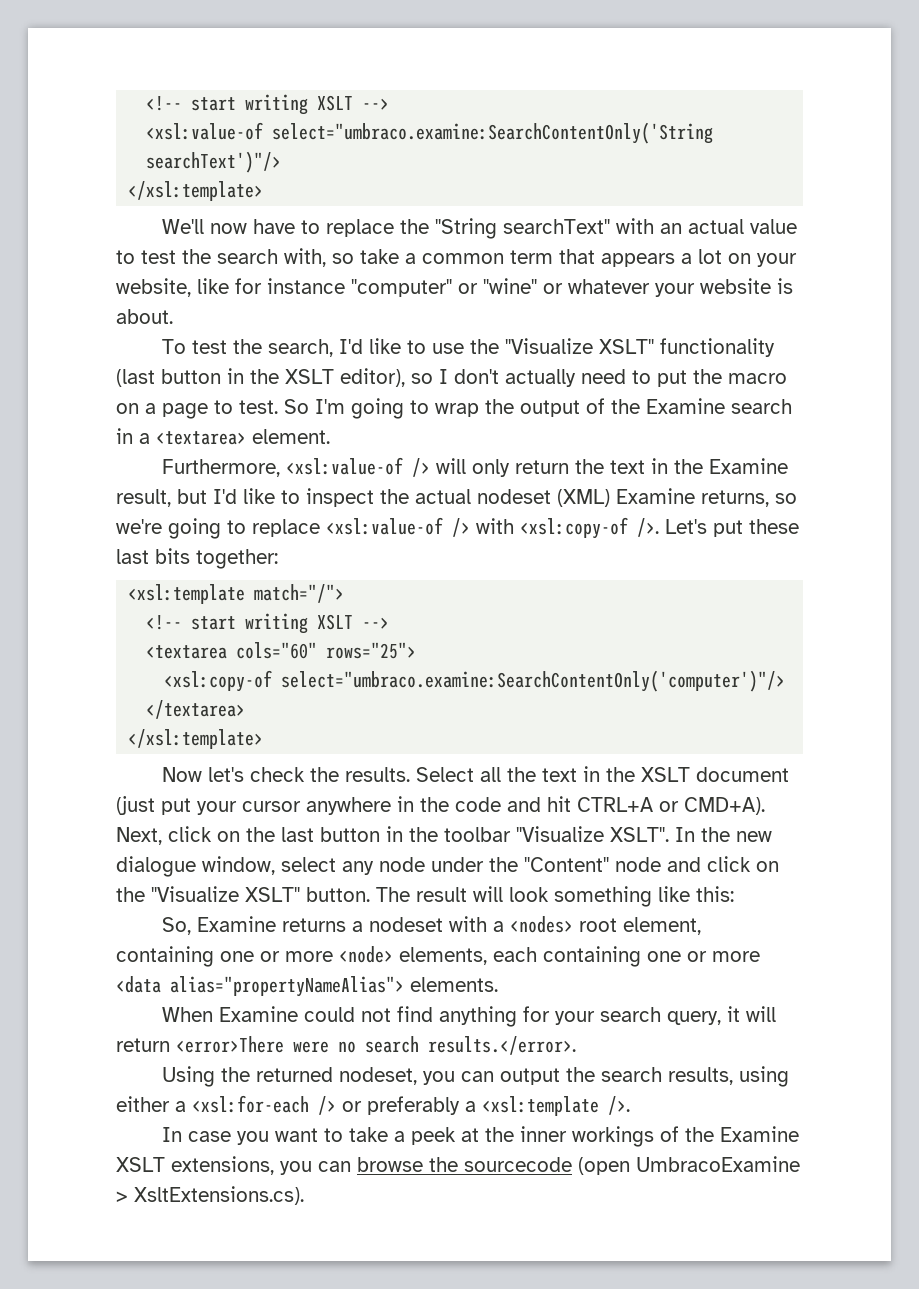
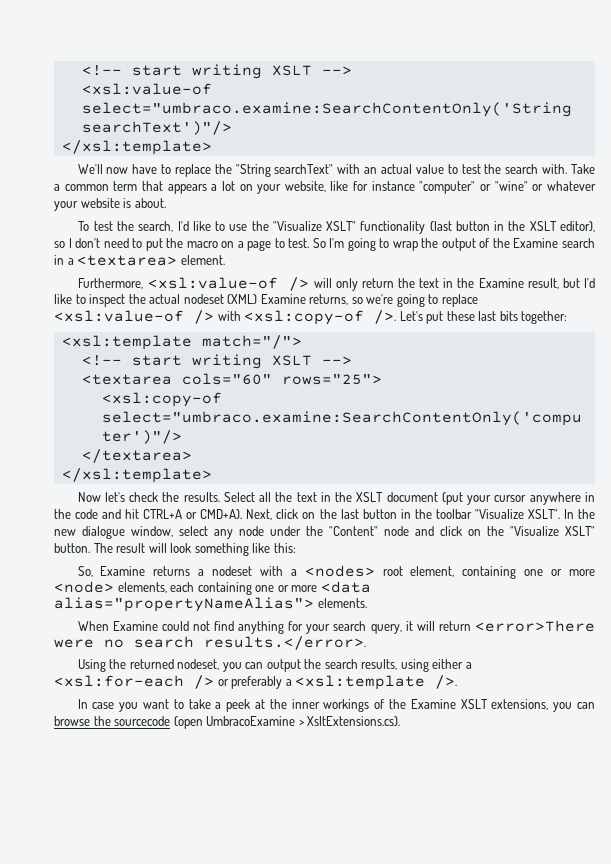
- We'll now have to replace the "String searchText" with an actual value to test the search with, so take a common term that appears a lot on your website, like for instance "computer" or "wine" or whatever your website is about.
+ We'll now have to replace the "String searchText" with an actual value to test the search with. Take a common term that appears a lot on your website, like for instance "computer" or "wine" or whatever your website is about.
- To test the search, I'd like to use the "Visualize XSLT" functionality (last button in the XSLT editor), so I don't actually need to put the macro on a page to test.
+ To test the search, I'd like to use the "Visualize XSLT" functionality (last button in the XSLT editor), so I don't need to put the macro on a page to test.
- Select all the text in the XSLT document (just put your cursor anywhere in the code and hit CTRL+A or CMD+A).
+ Select all the text in the XSLT document (put your cursor anywhere in the code and hit CTRL+A or CMD+A).

